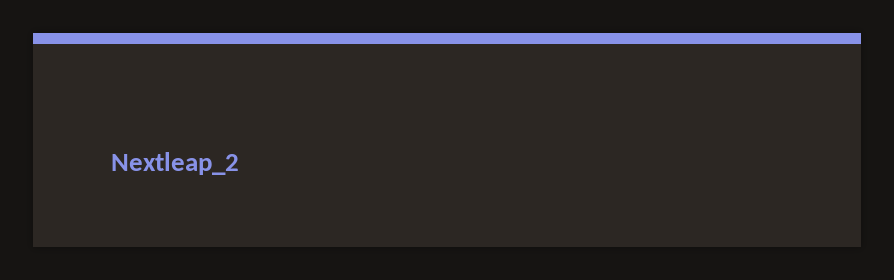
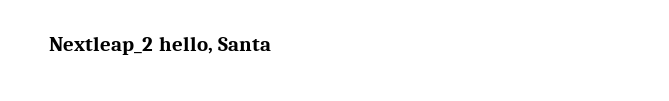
- Nextleap_2
+ Nextleap_2 hello, Santa

